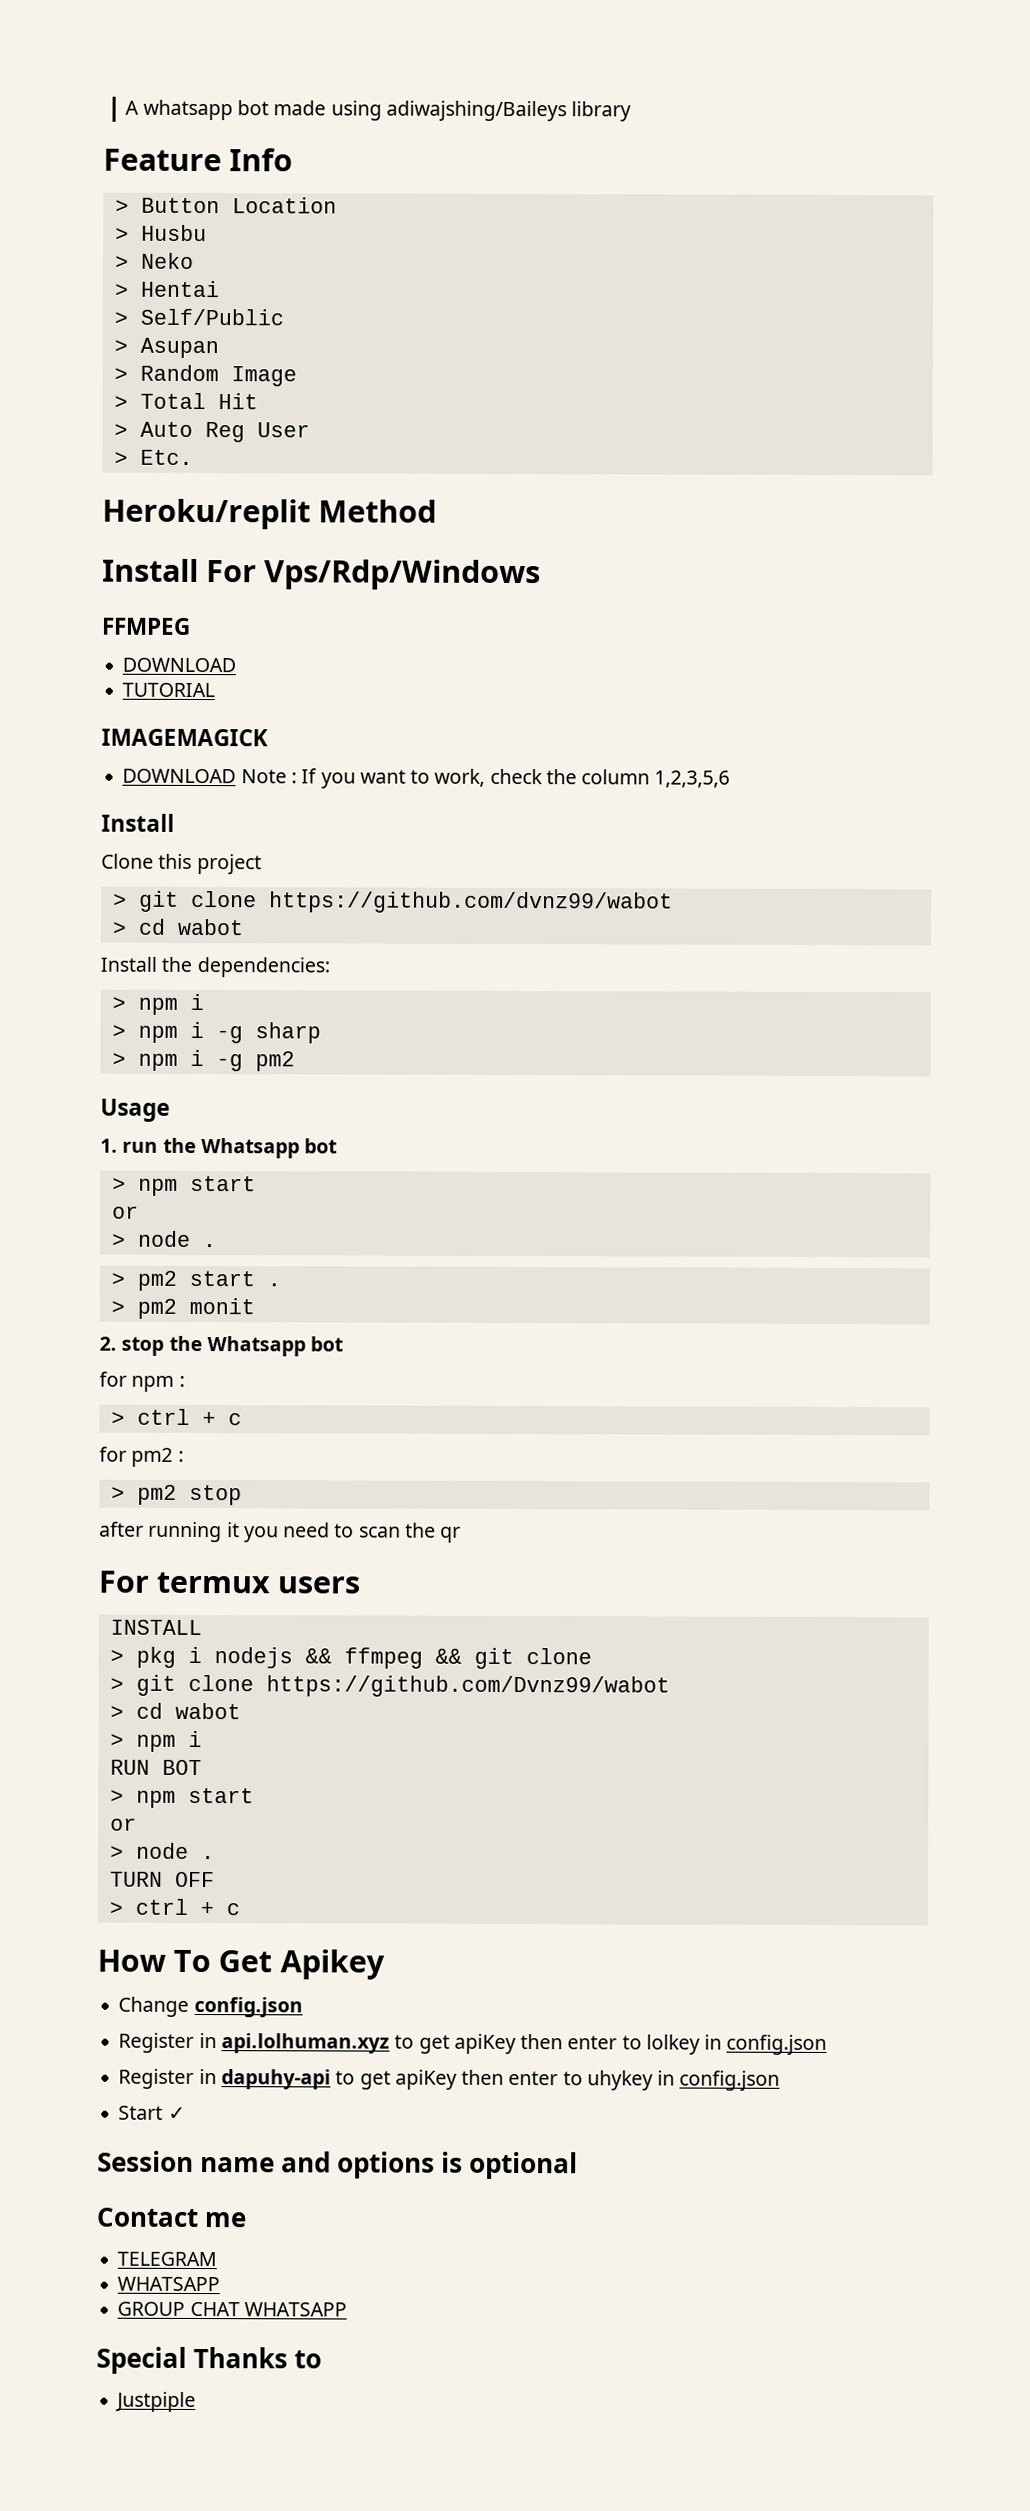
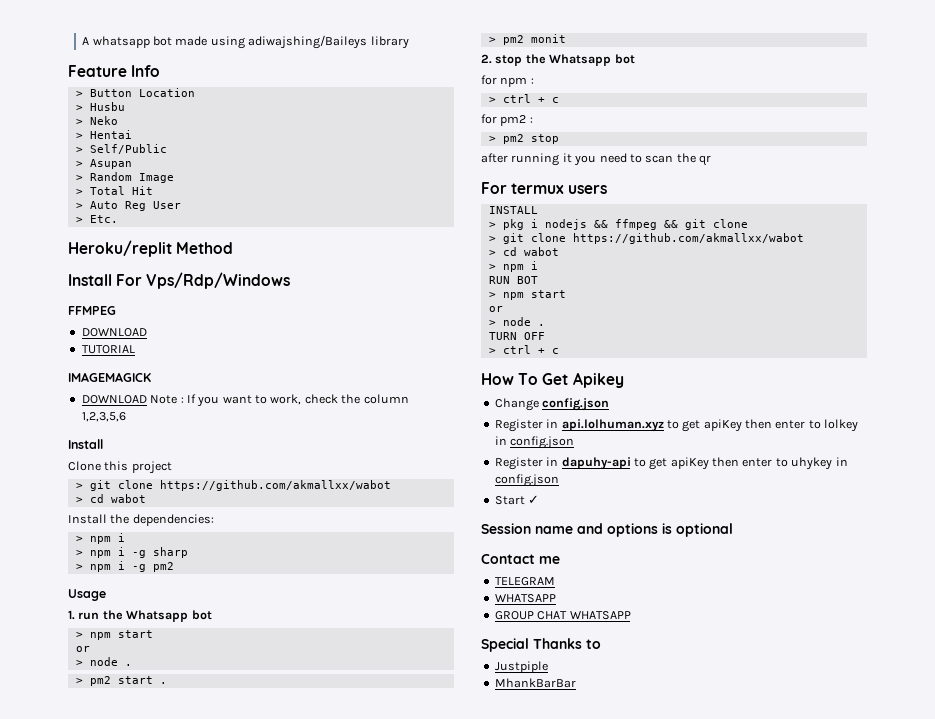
  Clone this project
- > git clone https://github.com/dvnz99/wabot
+ > git clone https://github.com/akmallxx/wabot
  > pkg i nodejs && ffmpeg && git clone
- > git clone https://github.com/Dvnz99/wabot
+ > git clone https://github.com/akmallxx/wabot
+ MhankBarBar

